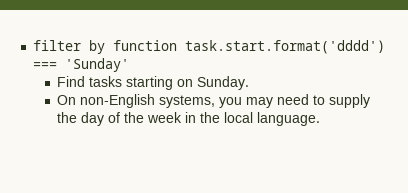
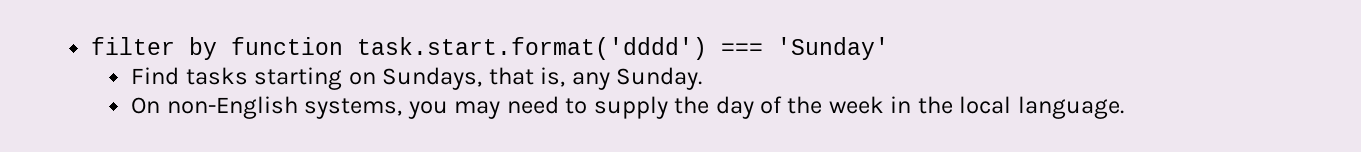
- Find tasks starting on Sunday.
+ Find tasks starting on Sundays, that is, any Sunday.

